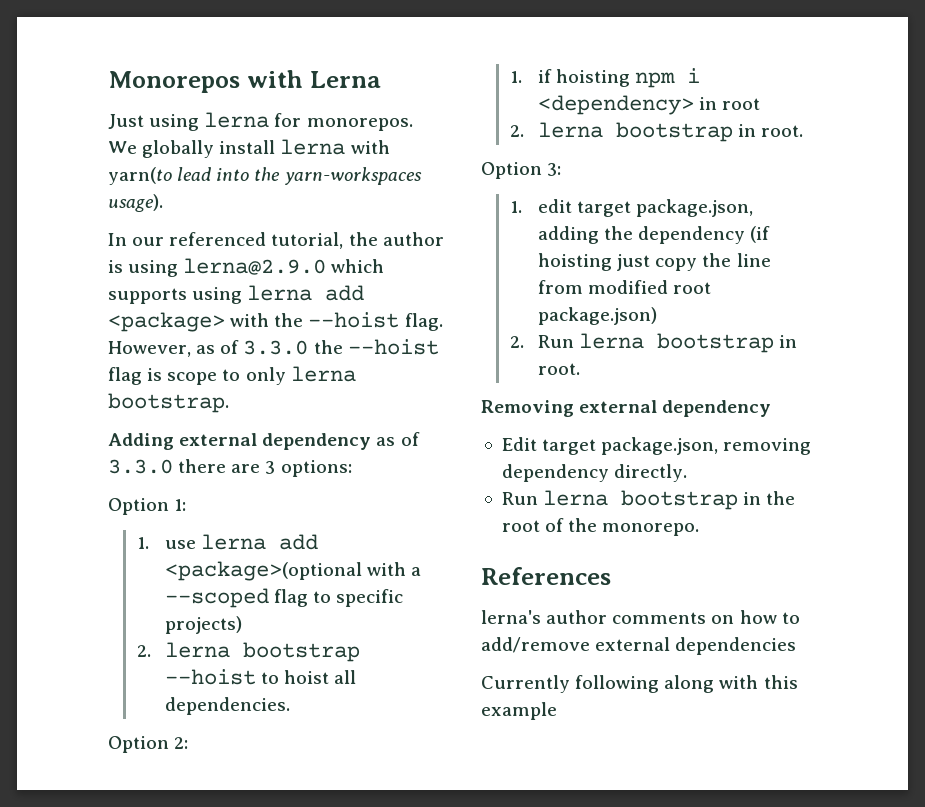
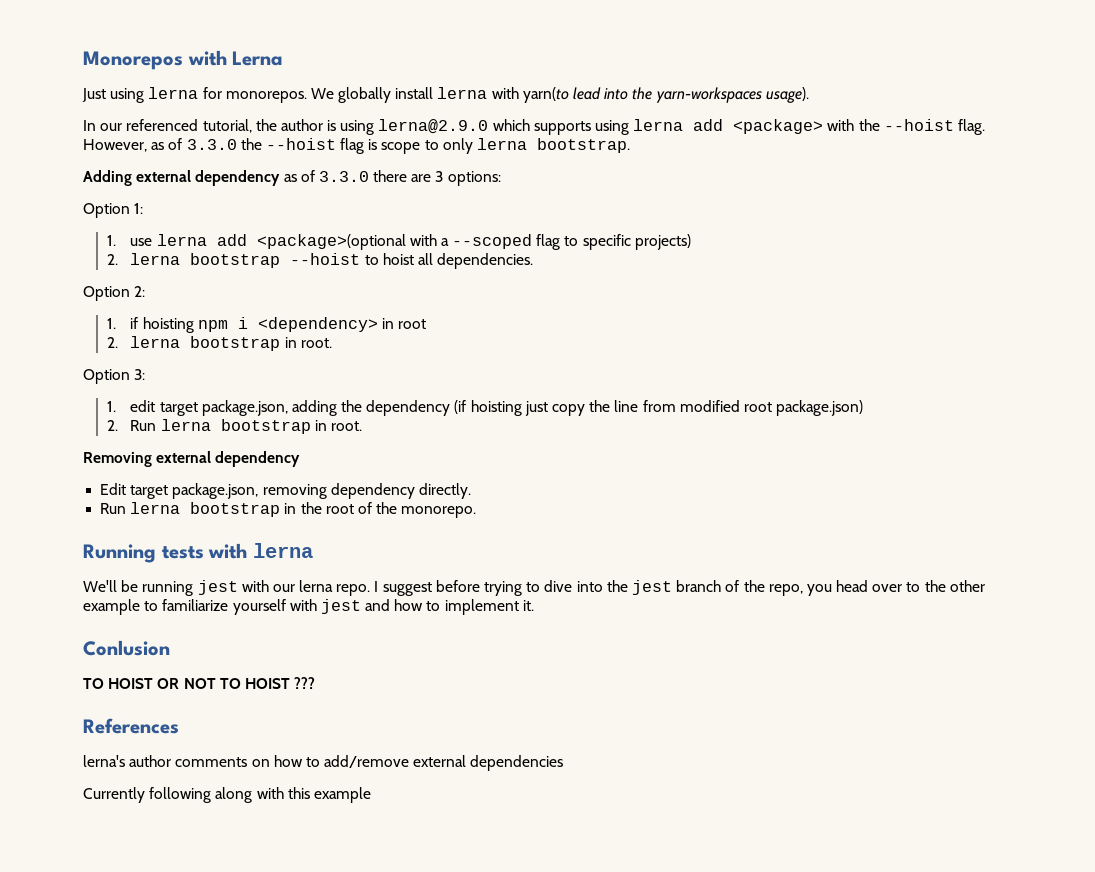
+ Running tests with lerna
+ We'll be running jest with our lerna repo. I suggest before trying to dive into the jest branch of the repo, you head over to the other example to familiarize yourself with jest and how to implement it.
+ Conlusion
+ TO HOIST OR NOT TO HOIST ???

